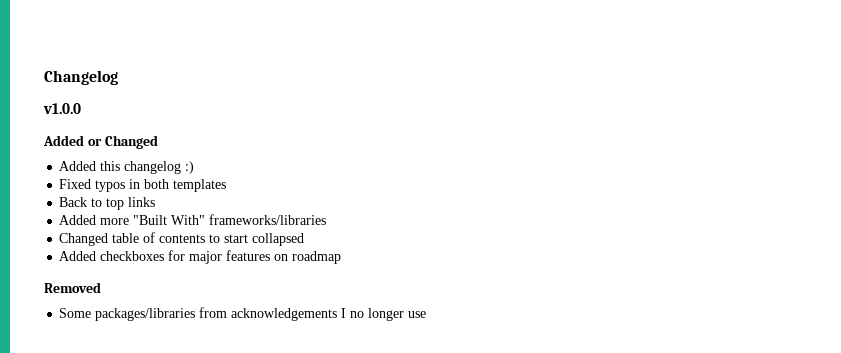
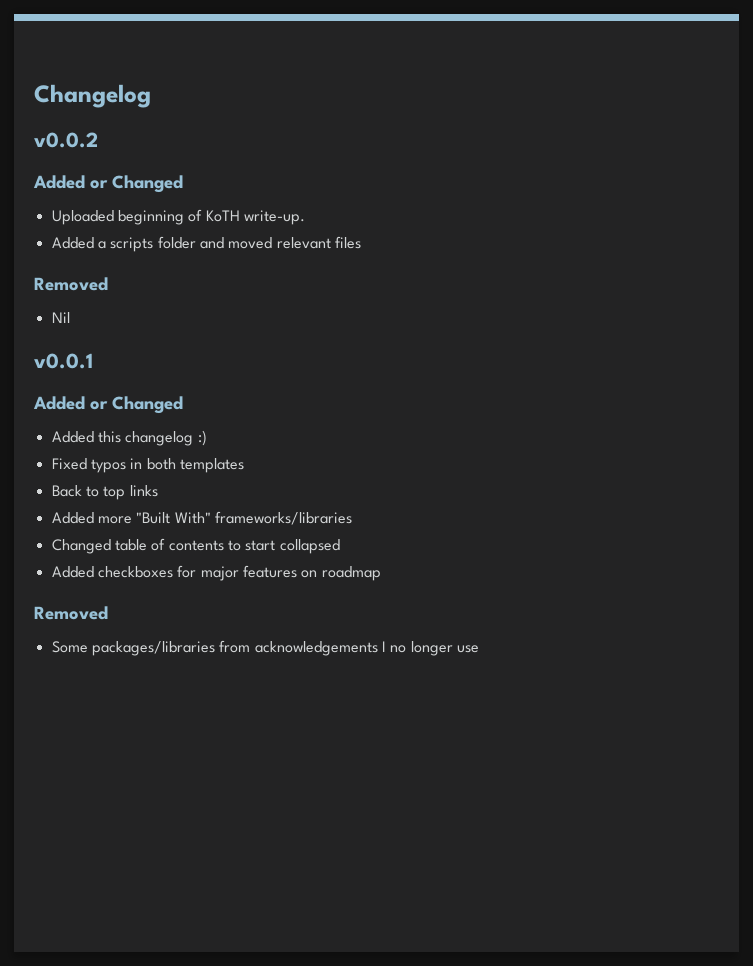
- v1.0.0
+ v0.0.2
+ Added or Changed
+ Uploaded beginning of KoTH write-up.
+ Added a scripts folder and moved relevant files
+ Removed
+ Nil
+ v0.0.1

